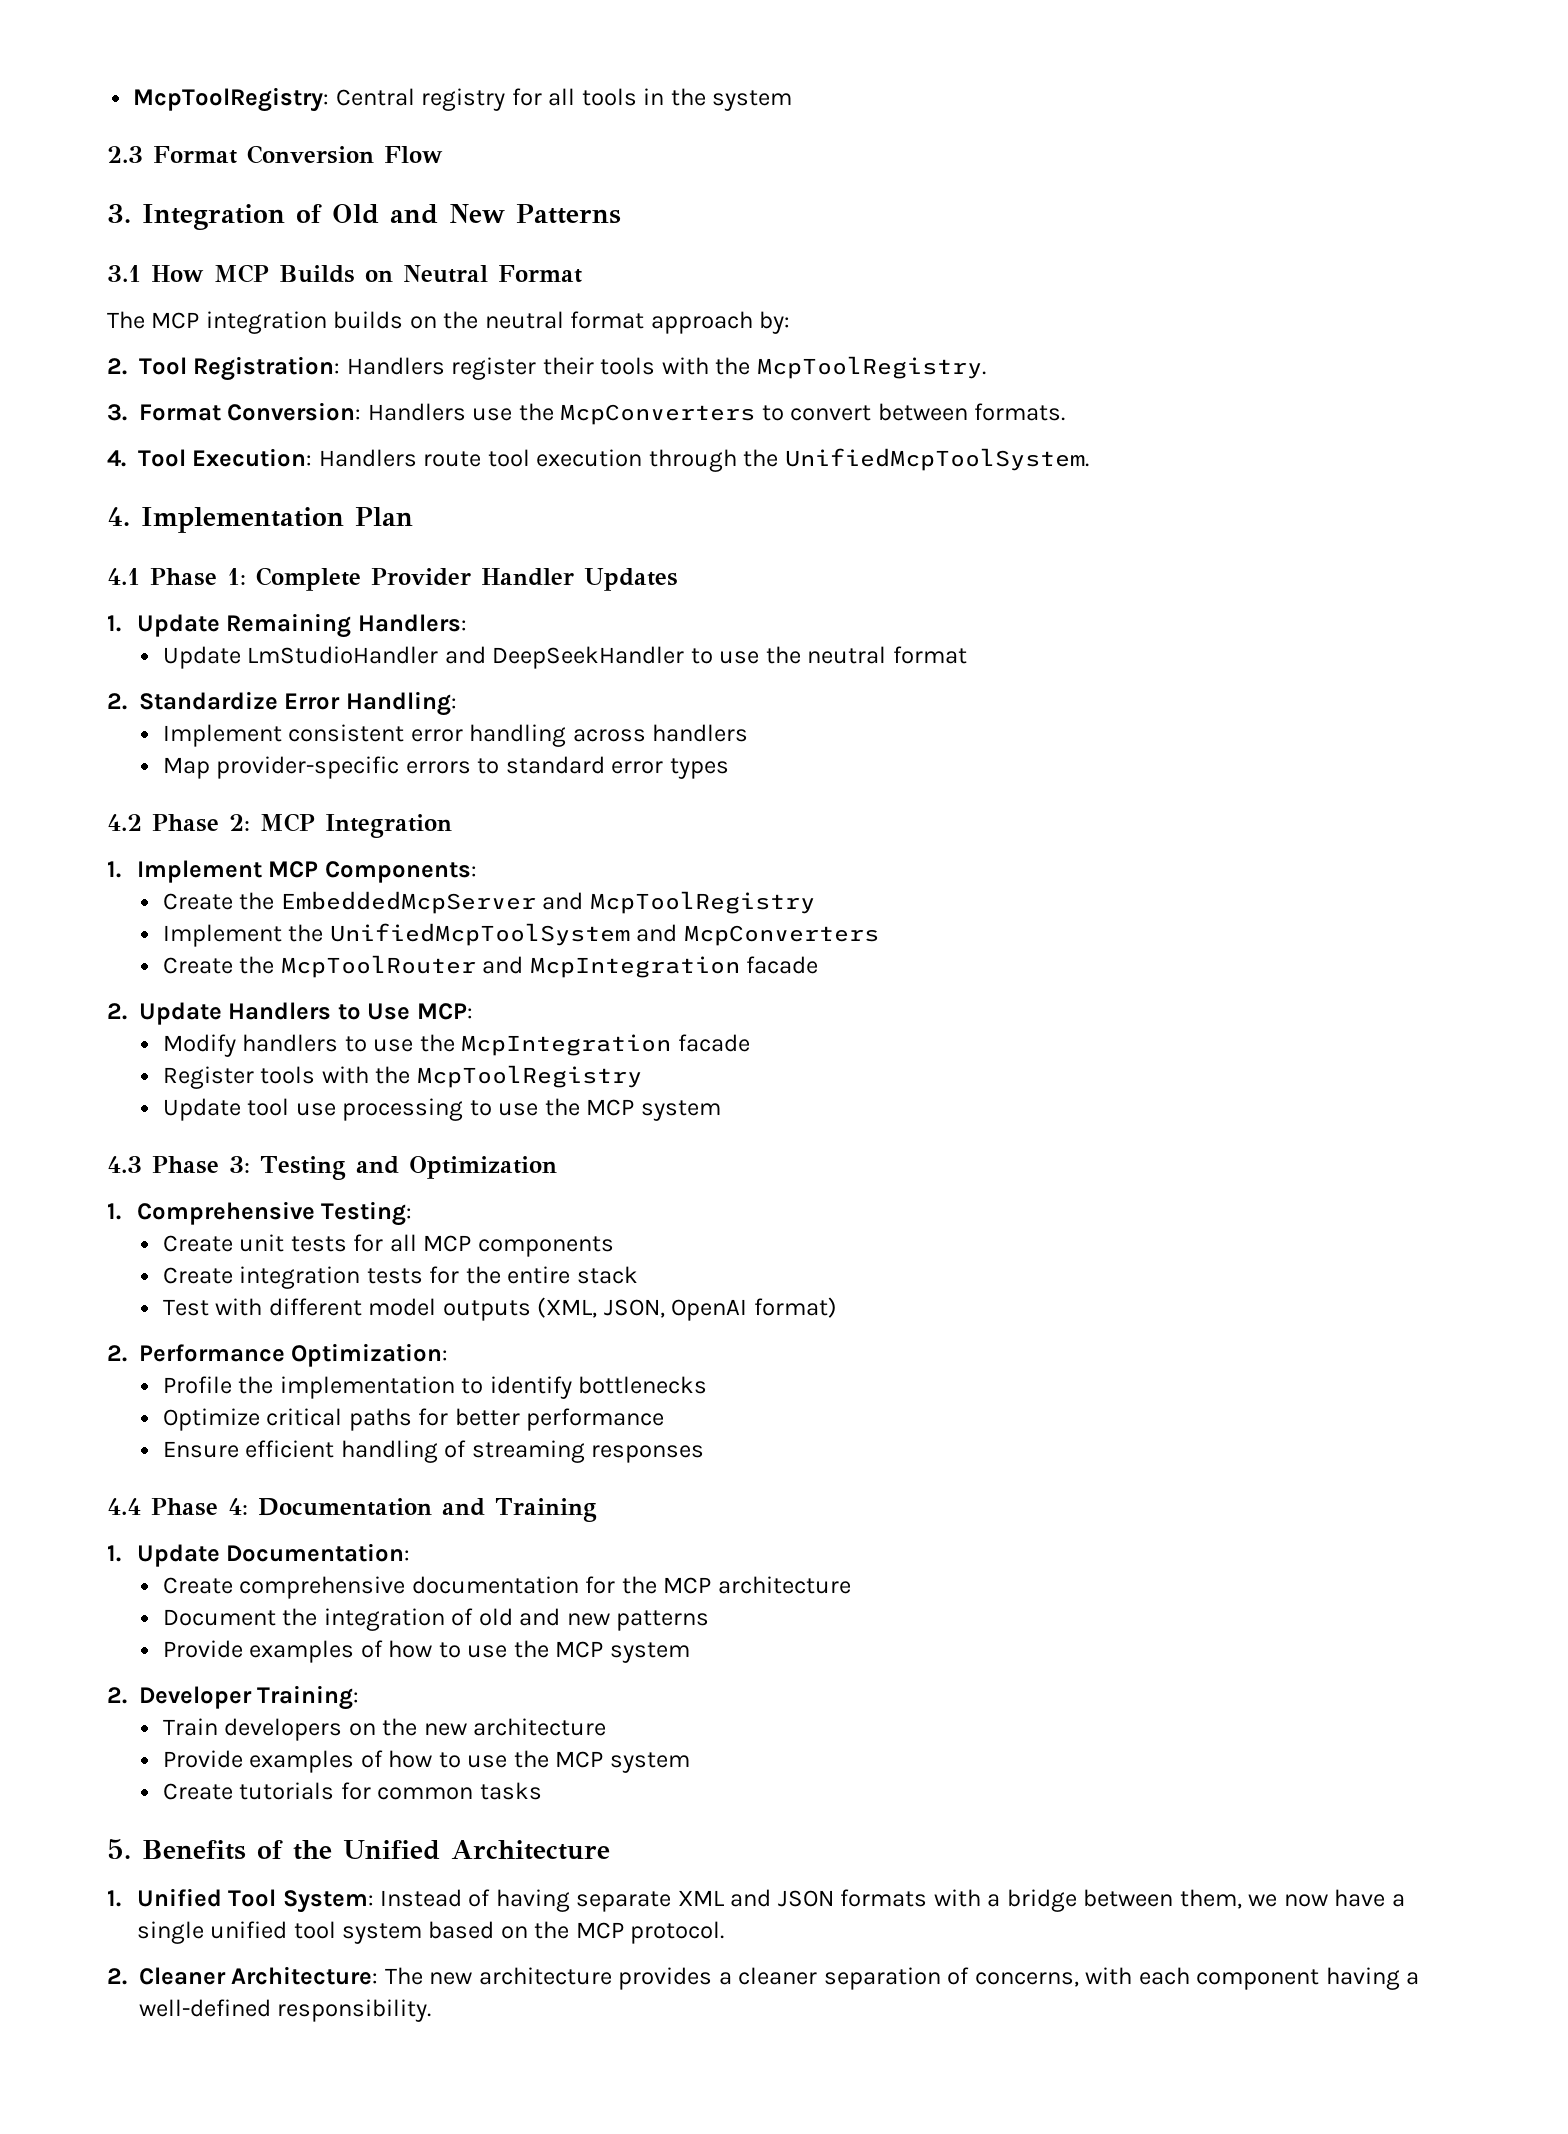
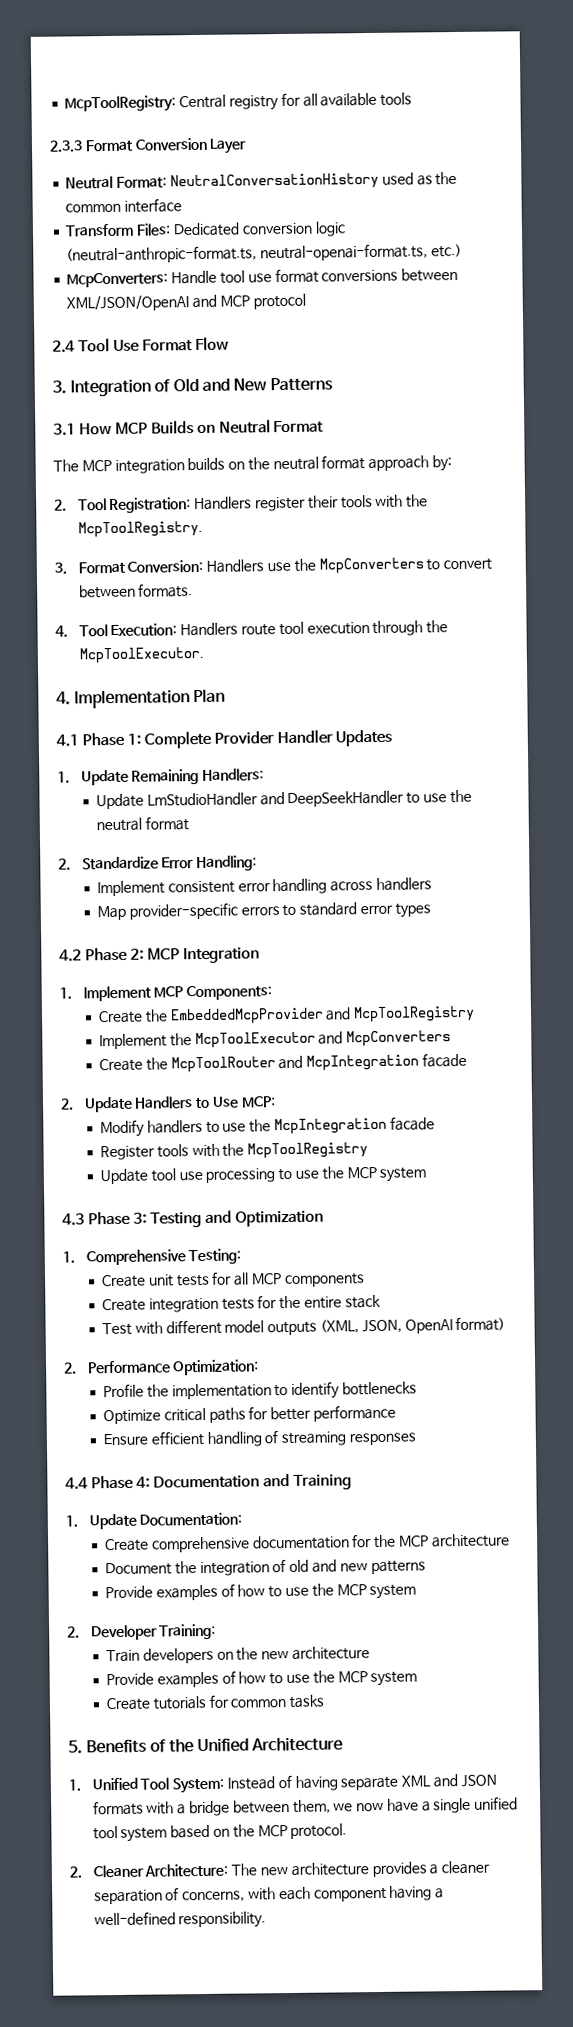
- McpToolRegistry: Central registry for all tools in the system
- 2.3 Format Conversion Flow
+ McpToolRegistry: Central registry for all available tools
+ 2.3.3 Format Conversion Layer
+ Neutral Format: NeutralConversationHistory used as the common interface
+ Transform Files: Dedicated conversion logic (neutral-anthropic-format.ts, neutral-openai-format.ts, etc.)
+ McpConverters: Handle tool use format conversions between XML/JSON/OpenAI and MCP protocol
+ 2.4 Tool Use Format Flow
- 4. Tool Execution: Handlers route tool execution through the UnifiedMcpToolSystem.
+ 4. Tool Execution: Handlers route tool execution through the McpToolExecutor.
- Create the EmbeddedMcpServer and McpToolRegistry
+ Create the EmbeddedMcpProvider and McpToolRegistry
- Implement the UnifiedMcpToolSystem and McpConverters
+ Implement the McpToolExecutor and McpConverters

